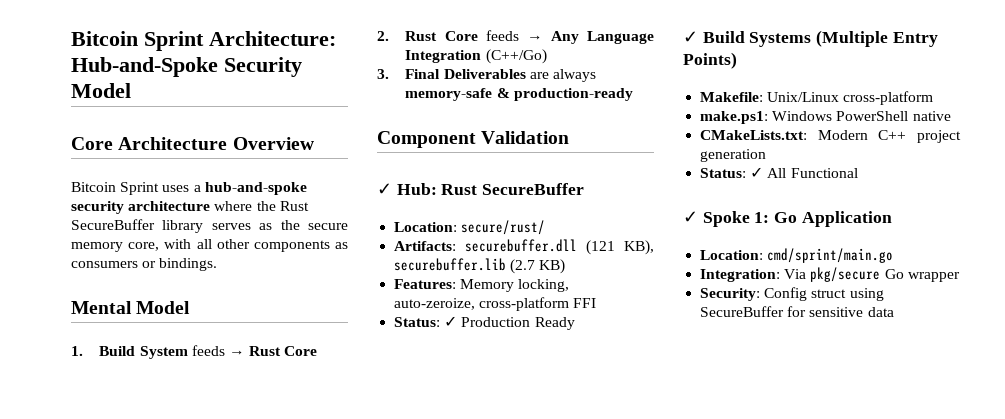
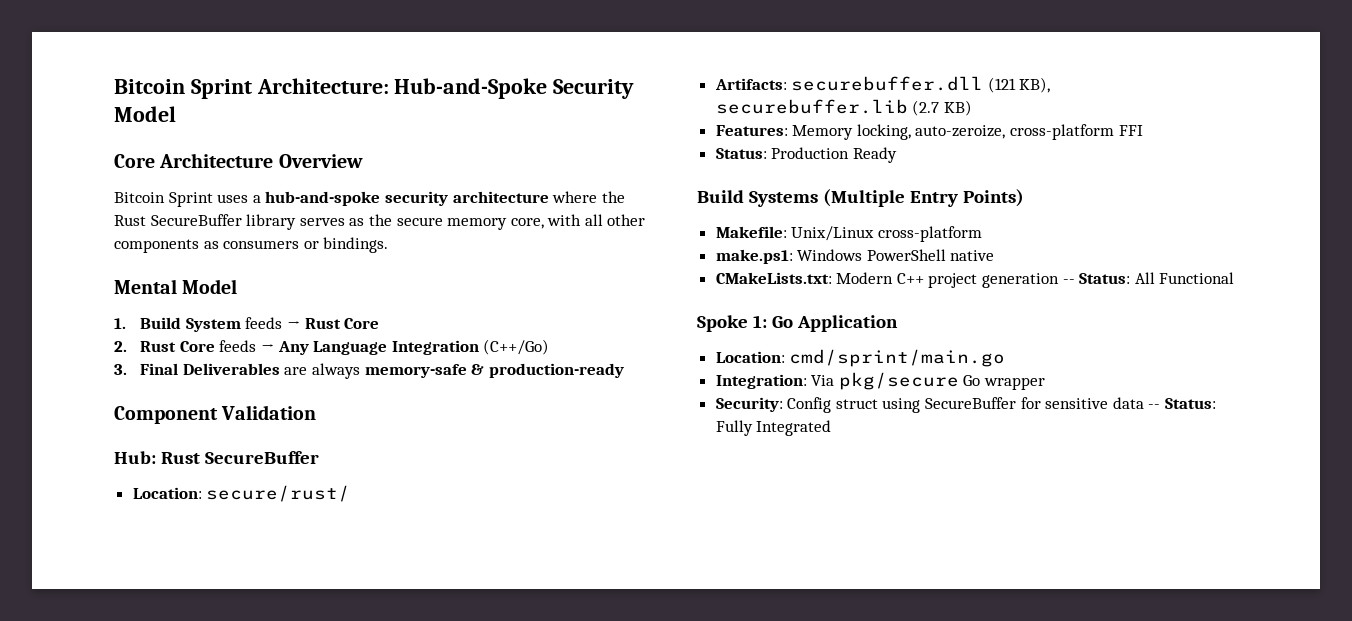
- ✓ Hub: Rust SecureBuffer
+ Hub: Rust SecureBuffer
- Status: ✓ Production Ready
+ Status: Production Ready
- ✓ Build Systems (Multiple Entry Points)
+ Build Systems (Multiple Entry Points)
- CMakeLists.txt: Modern C++ project generation
- Status: ✓ All Functional
+ CMakeLists.txt: Modern C++ project generation -- Status: All Functional
- ✓ Spoke 1: Go Application
+ Spoke 1: Go Application
- Security: Config struct using SecureBuffer for sensitive data
+ Security: Config struct using SecureBuffer for sensitive data -- Status: Fully Integrated

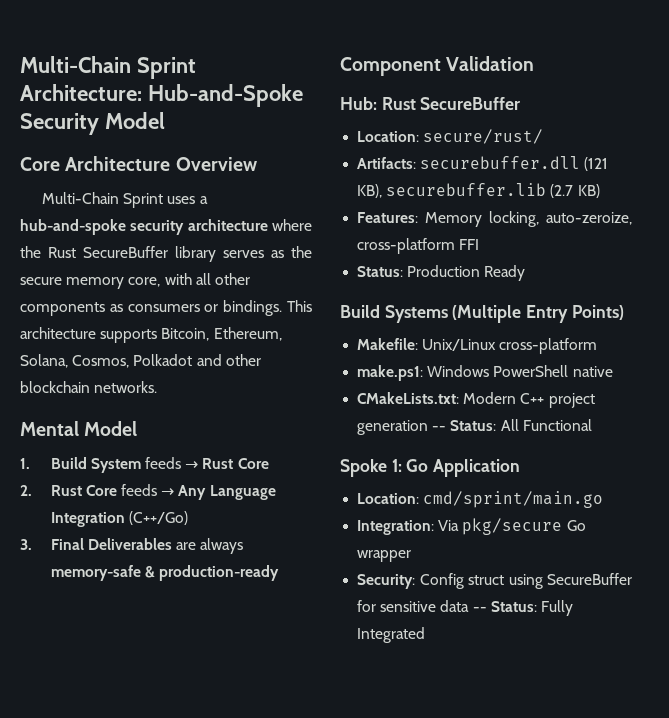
- Bitcoin Sprint Architecture: Hub-and-Spoke Security Model
+ Multi-Chain Sprint Architecture: Hub-and-Spoke Security Model
- Bitcoin Sprint uses a hub-and-spoke security architecture where the Rust SecureBuffer library serves as the secure memory core, with all other components as consumers or bindings.
+ Multi-Chain Sprint uses a hub-and-spoke security architecture where the Rust SecureBuffer library serves as the secure memory core, with all other components as consumers or bindings. This architecture supports Bitcoin, Ethereum, Solana, Cosmos, Polkadot and other blockchain networks.

